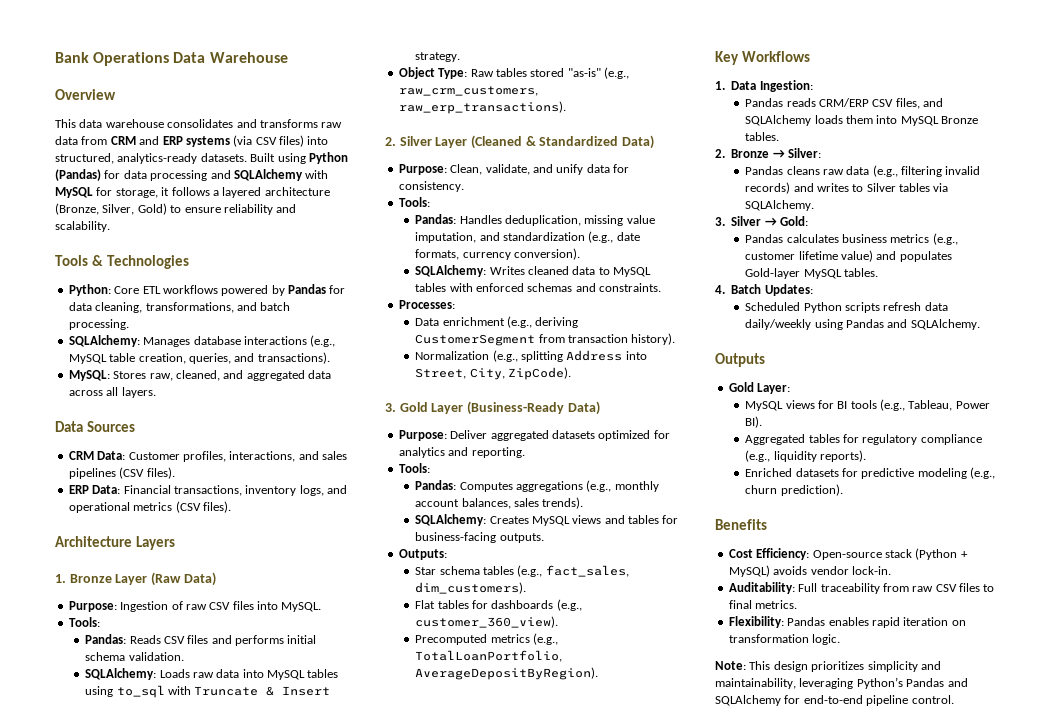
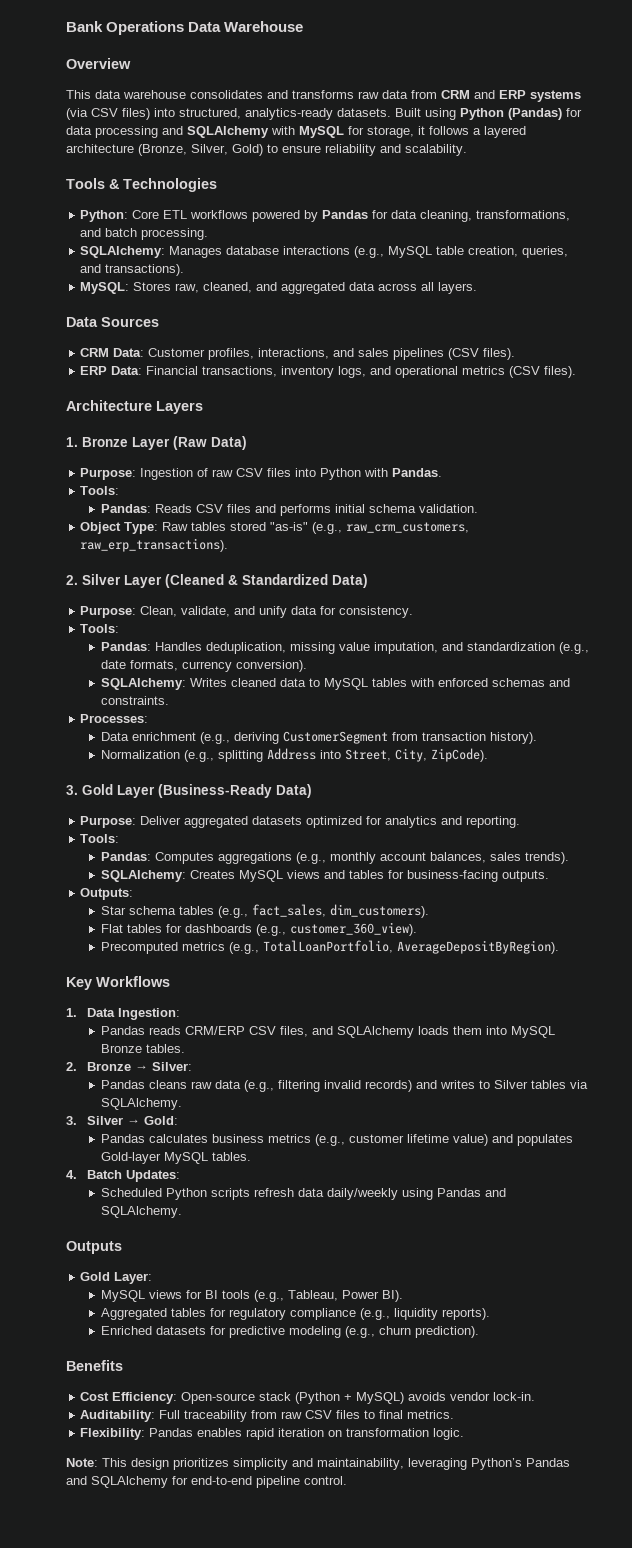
- Purpose: Ingestion of raw CSV files into MySQL.
+ Purpose: Ingestion of raw CSV files into Python with Pandas.
- SQLAlchemy: Loads raw data into MySQL tables using to_sql with Truncate & Insert strategy.

